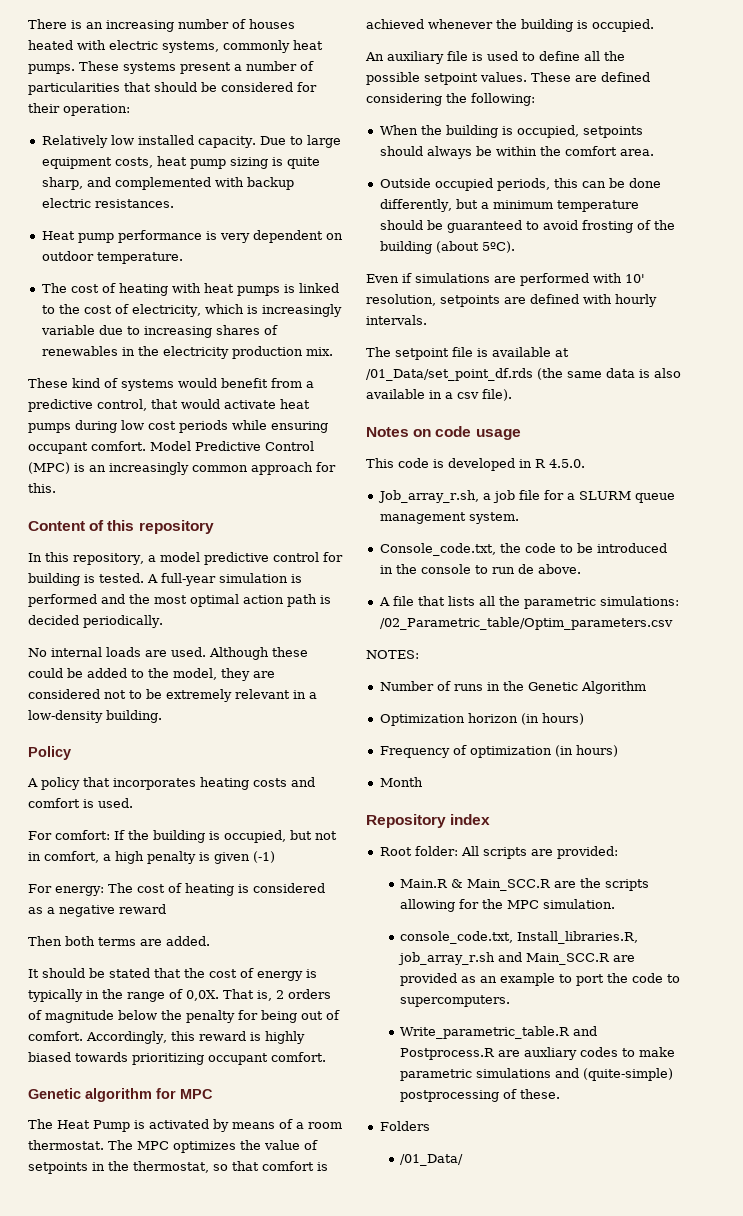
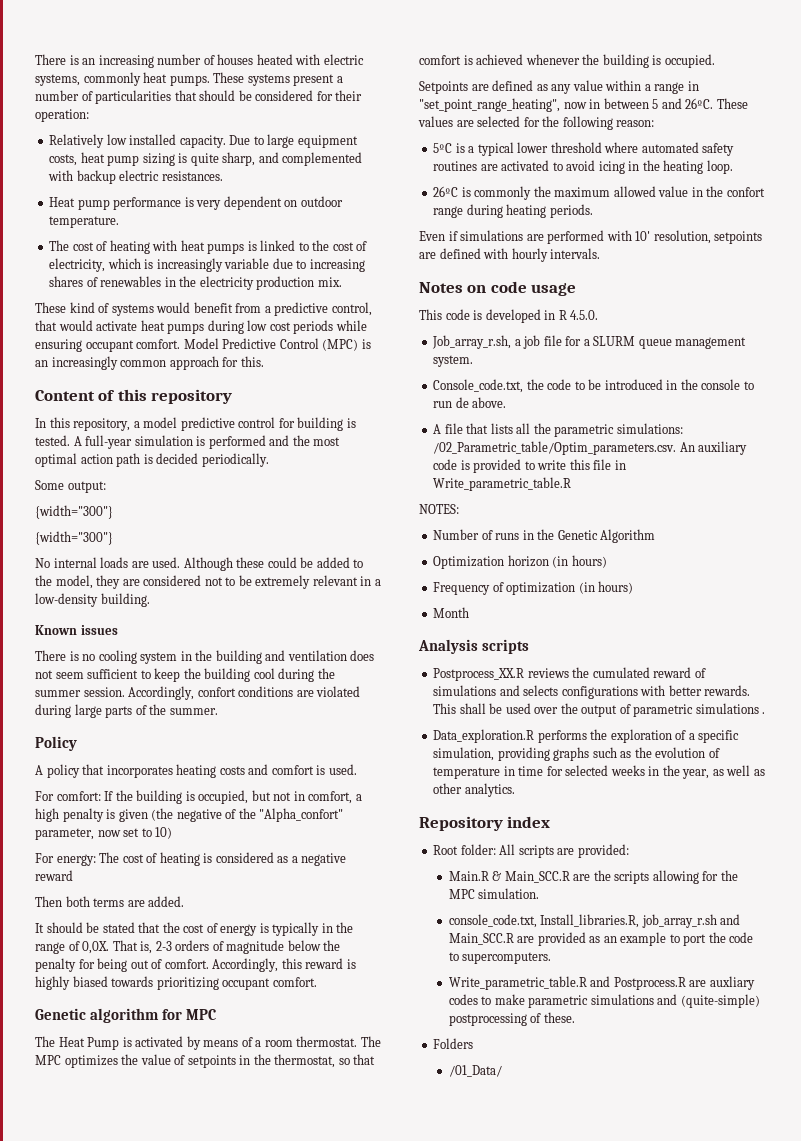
+ Some output:
+ {width="300"}
+ {width="300"}
+ Known issues
+ There is no cooling system in the building and ventilation does not seem sufficient to keep the building cool during the summer session. Accordingly, confort conditions are violated during large parts of the summer.
- For comfort: If the building is occupied, but not in comfort, a high penalty is given (-1)
+ For comfort: If the building is occupied, but not in comfort, a high penalty is given (the negative of the "Alpha_confort" parameter, now set to 10)
- That is, 2 orders of magnitude below the penalty for being out of comfort.
+ That is, 2-3 orders of magnitude below the penalty for being out of comfort.
- An auxiliary file is used to define all the possible setpoint values. These are defined considering the following:
- When the building is occupied, setpoints should always be within the comfort area.
- Outside occupied periods, this can be done differently, but a minimum temperature should be guaranteed to avoid frosting of the building (about 5ºC).
+ Setpoints are defined as any value within a range in "set_point_range_heating", now in between 5 and 26ºC. These values are selected for the following reason:
+ 5ºC is a typical lower threshold where automated safety routines are activated to avoid icing in the heating loop.
+ 26ºC is commonly the maximum allowed value in the confort range during heating periods.
- The setpoint file is available at /01_Data/set_point_df.rds (the same data is also available in a csv file).
- A file that lists all the parametric simulations: /02_Parametric_table/Optim_parameters.csv
+ A file that lists all the parametric simulations: /02_Parametric_table/Optim_parameters.csv. An auxiliary code is provided to write this file in Write_parametric_table.R
+ Analysis scripts
+ Postprocess_XX.R reviews the cumulated reward of simulations and selects configurations with better rewards. This shall be used over the output of parametric simulations .
+ Data_exploration.R performs the exploration of a specific simulation, providing graphs such as the evolution of temperature in time for selected weeks in the year, as well as other analytics.

